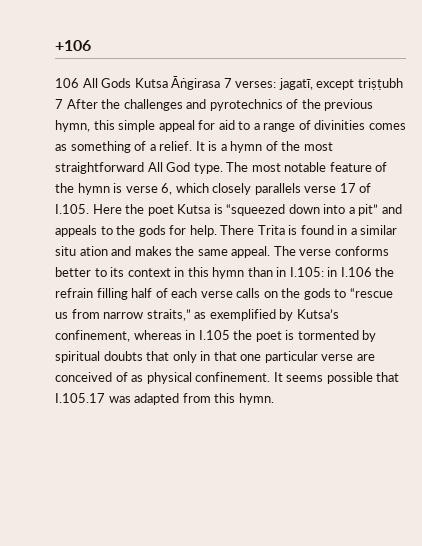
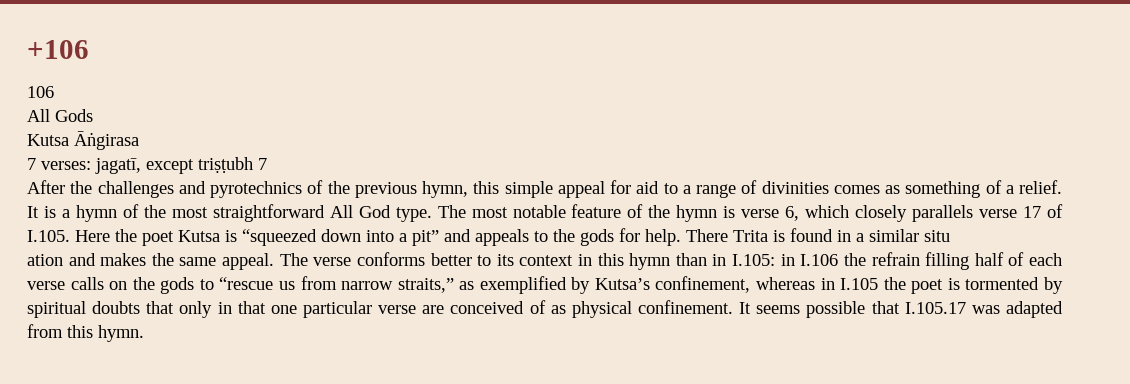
- 106 All Gods Kutsa Āṅgirasa 7 verses: jagatī, except triṣṭubh 7 After the challenges and pyrotechnics of the previous hymn, this simple appeal for aid to a range of divinities comes as something of a relief.
+ 106
+ All Gods
+ Kutsa Āṅgirasa
+ 7 verses: jagatī, except triṣṭubh 7
+ After the challenges and pyrotechnics of the previous hymn, this simple appeal for aid to a range of divinities comes as something of a relief.
- There Trita is found in a similar situ ation and makes the same appeal.
+ There Trita is found in a similar situ
+ ation and makes the same appeal.

